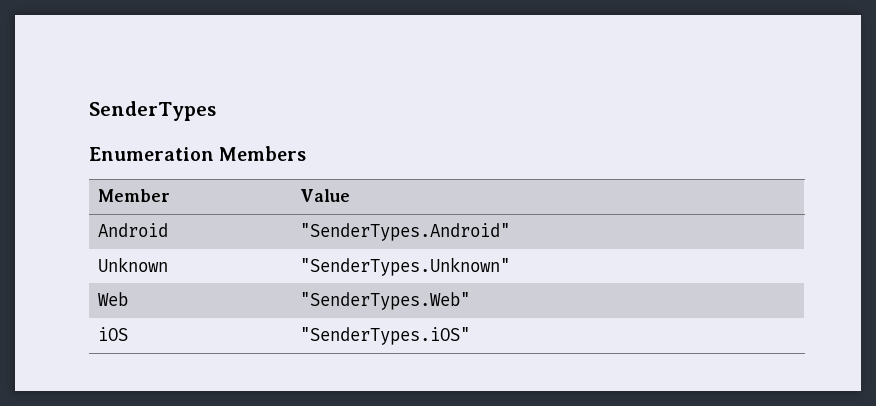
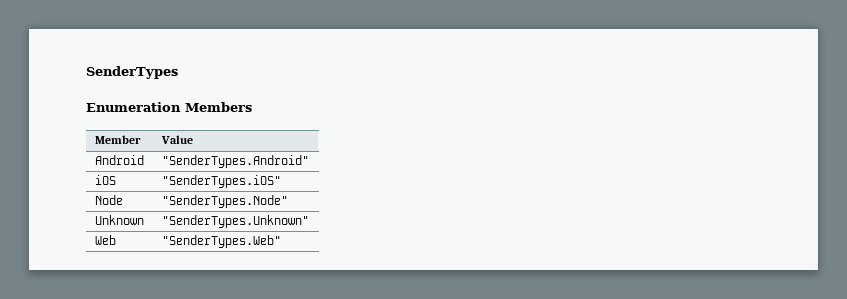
+ iOS | "SenderTypes.iOS"
+ Node | "SenderTypes.Node"
- iOS | "SenderTypes.iOS"

